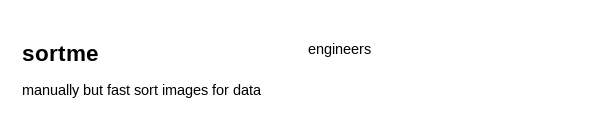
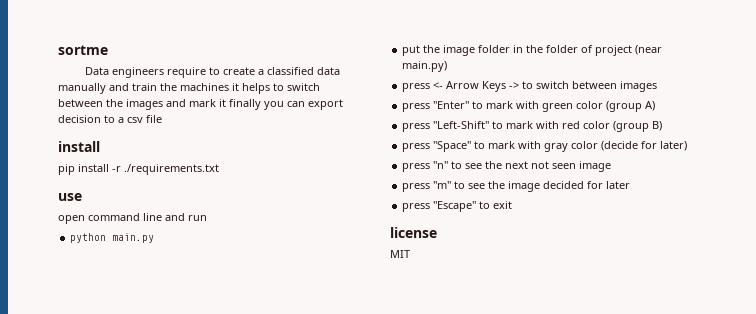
- manually but fast sort images for data engineers
+ Data engineers require to create a classified data manually and train the machines it helps to switch between the images and mark it finally you can export decision to a csv file
+ install
+ pip install -r ./requirements.txt
+ use
+ open command line and run
+ python main.py
+ put the image folder in the folder of project (near main.py)
+ press <- Arrow Keys -> to switch between images
+ press "Enter" to mark with green color (group A)
+ press "Left-Shift" to mark with red color (group B)
+ press "Space" to mark with gray color (decide for later)
+ press "n" to see the next not seen image
+ press "m" to see the image decided for later
+ press "Escape" to exit
+ license
+ MIT

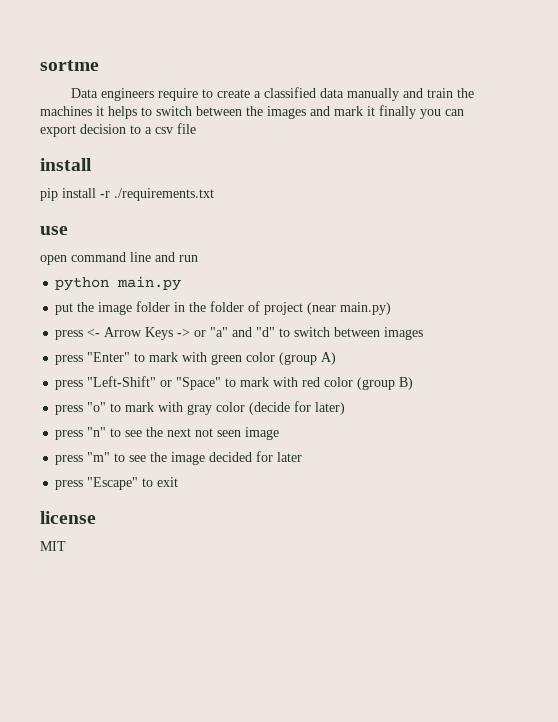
- press <- Arrow Keys -> to switch between images
+ press <- Arrow Keys -> or "a" and "d" to switch between images
- press "Left-Shift" to mark with red color (group B)
+ press "Left-Shift" or "Space" to mark with red color (group B)
- press "Space" to mark with gray color (decide for later)
+ press "o" to mark with gray color (decide for later)

